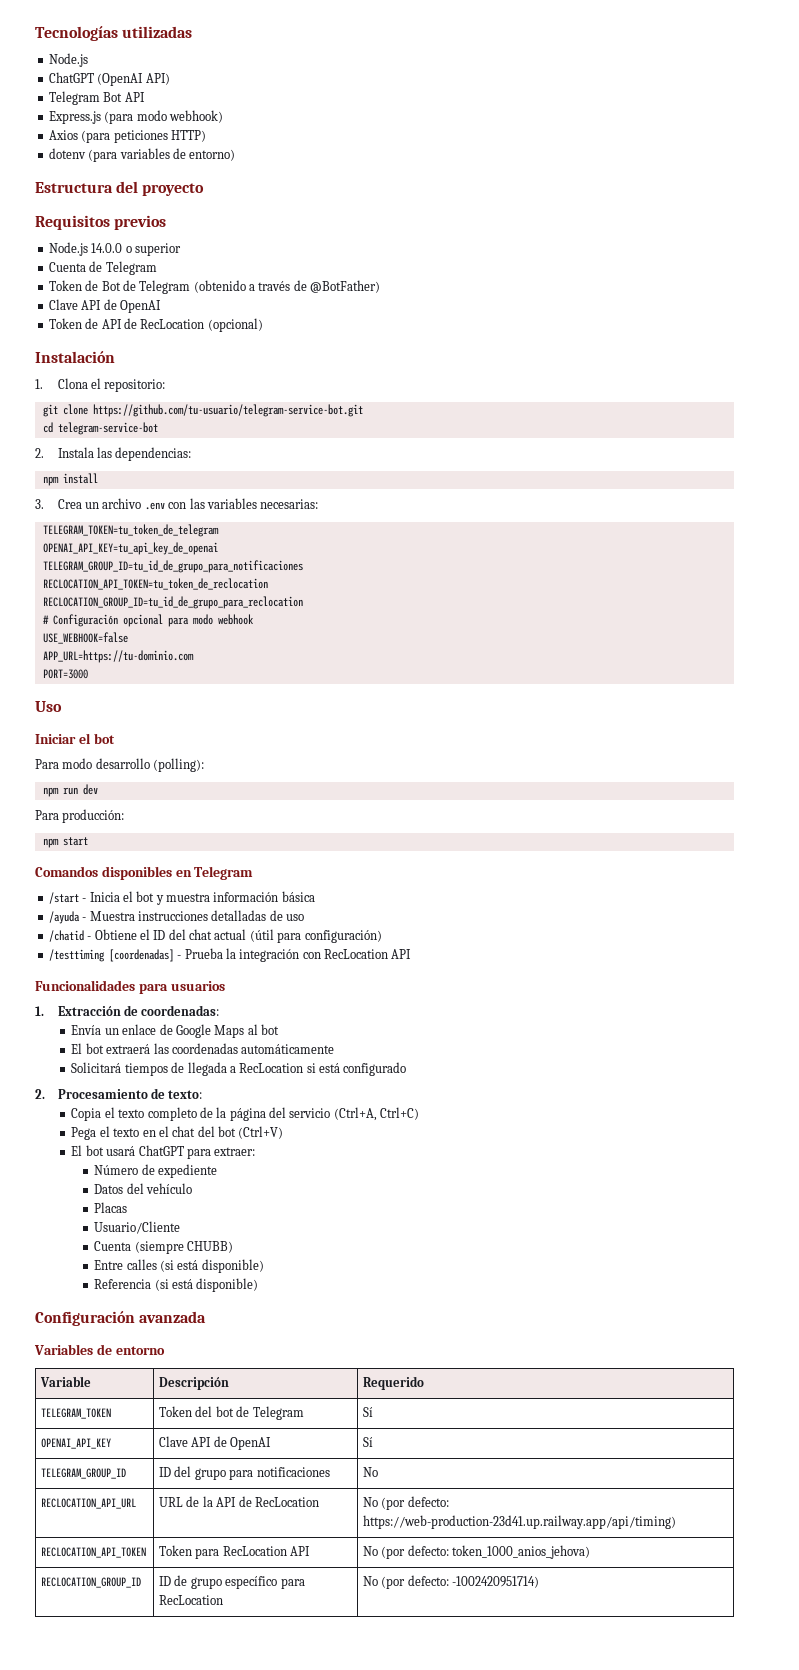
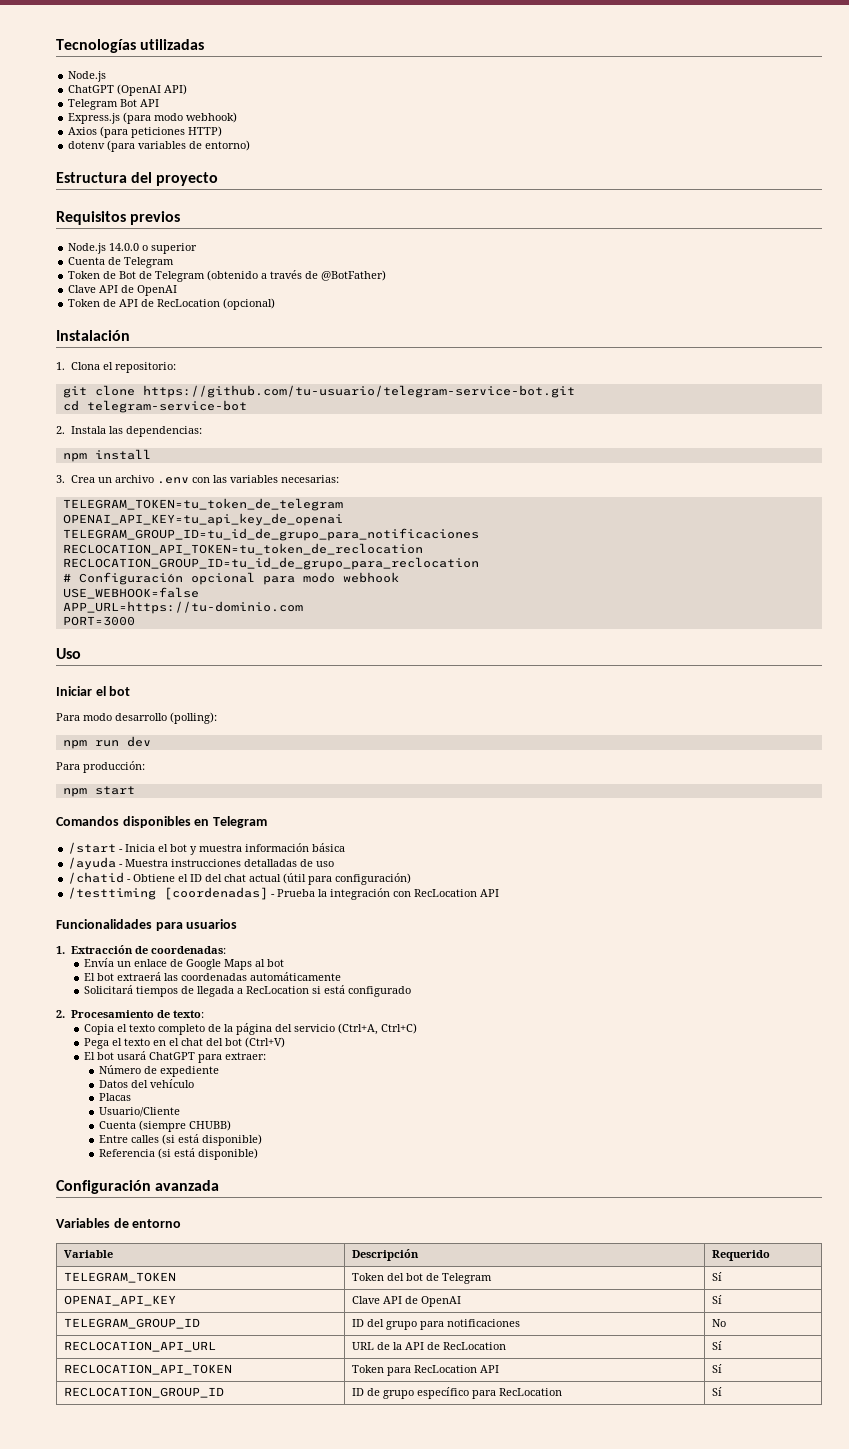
- RECLOCATION_API_URL | URL de la API de RecLocation | No (por defecto: https://web-production-23d41.up.railway.app/api/timing)
+ RECLOCATION_API_URL | URL de la API de RecLocation | Sí
- RECLOCATION_API_TOKEN | Token para RecLocation API | No (por defecto: token_1000_anios_jehova)
+ RECLOCATION_API_TOKEN | Token para RecLocation API | Sí
- RECLOCATION_GROUP_ID | ID de grupo específico para RecLocation | No (por defecto: -1002420951714)
+ RECLOCATION_GROUP_ID | ID de grupo específico para RecLocation | Sí

